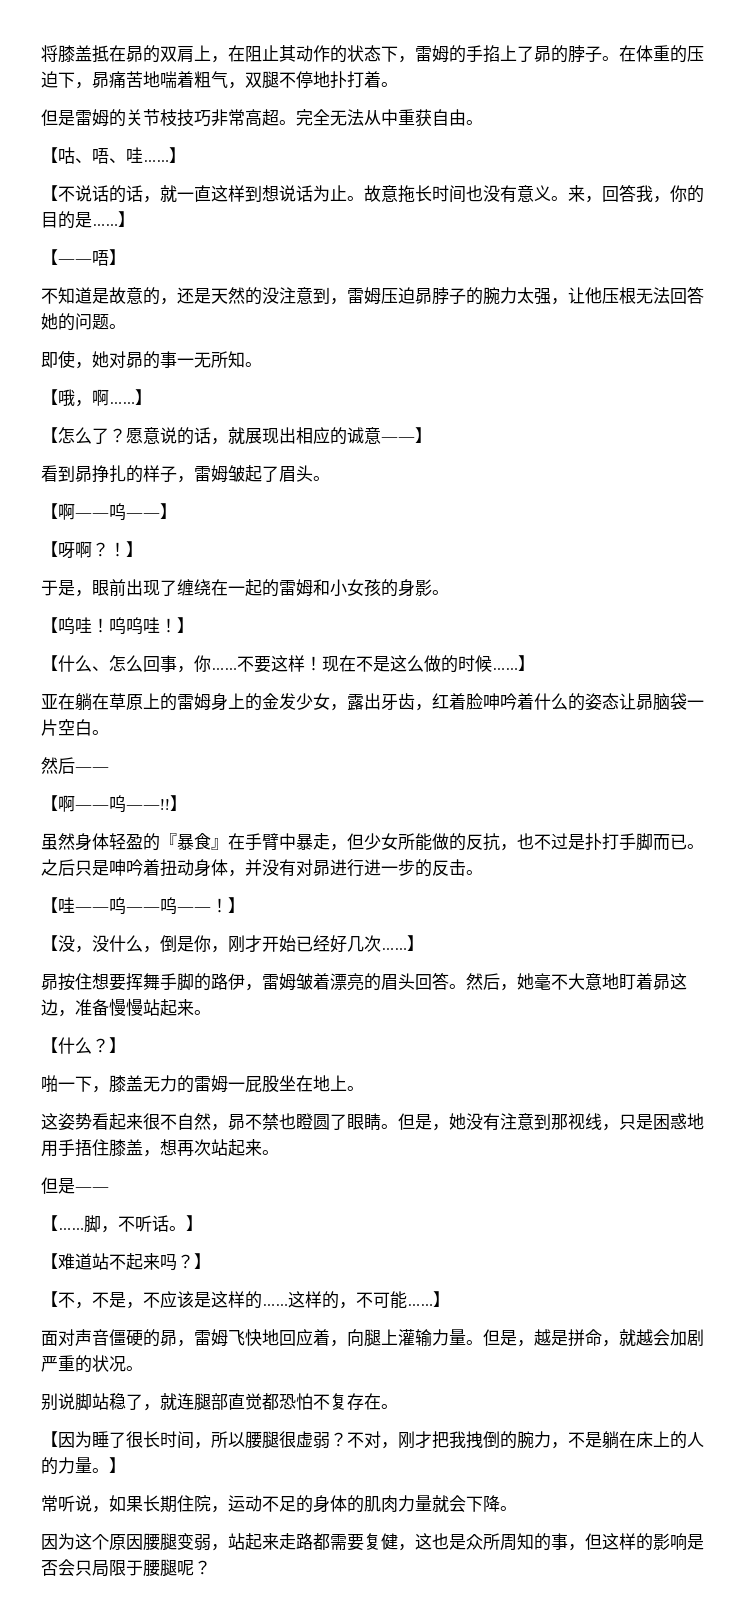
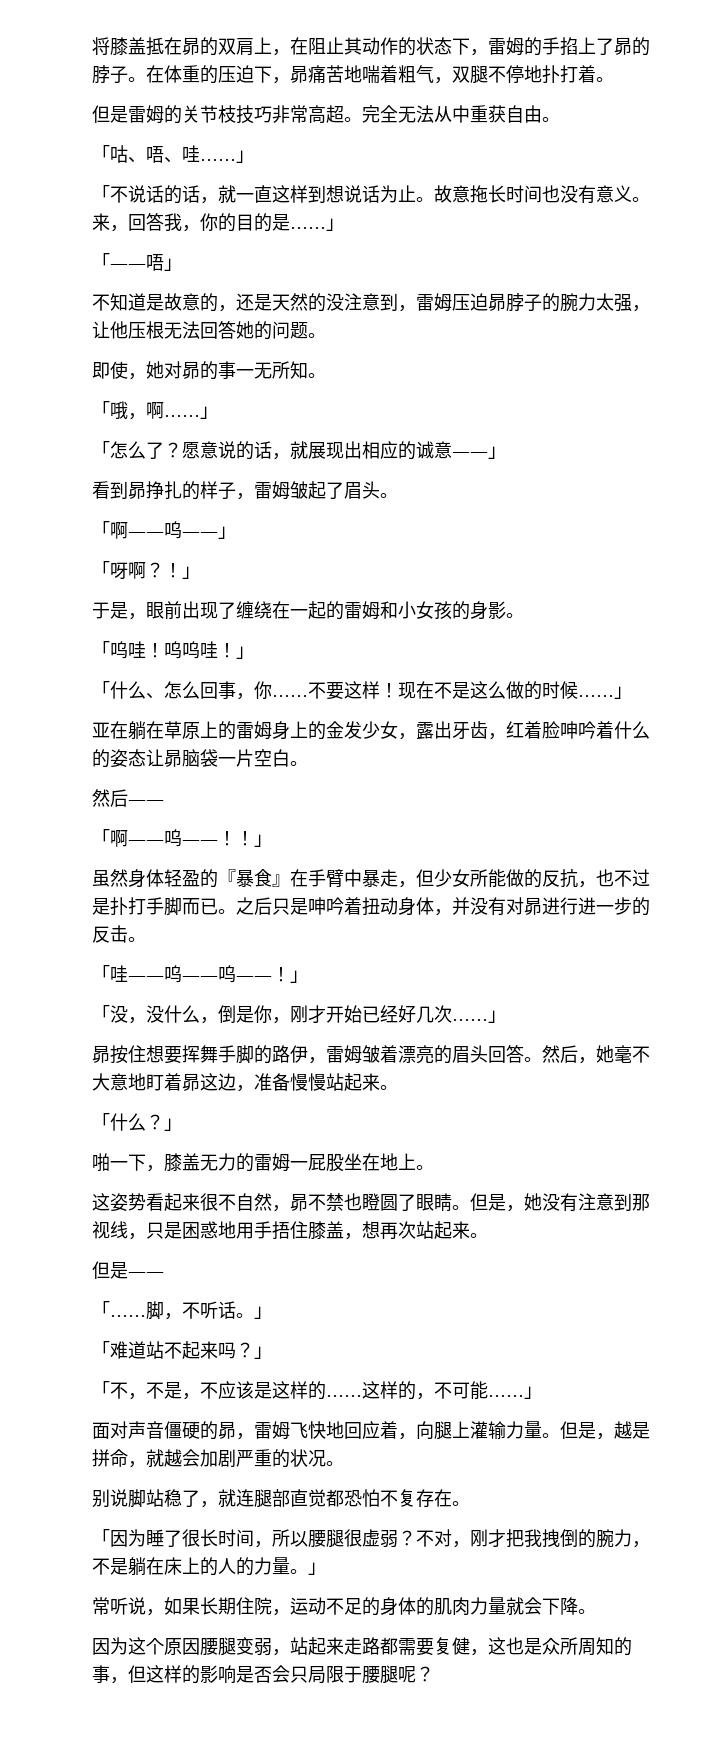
- 【咕、唔、哇……】
- 【不说话的话，就一直这样到想说话为止。
+ 「咕、唔、哇……」
+ 「不说话的话，就一直这样到想说话为止。
- 来，回答我，你的目的是……】
- 【——唔】
+ 来，回答我，你的目的是……」
+ 「——唔」
- 【哦，啊……】
- 【怎么了？
+ 「哦，啊……」
+ 「怎么了？
- 愿意说的话，就展现出相应的诚意——】
+ 愿意说的话，就展现出相应的诚意——」
- 【啊——呜——】
- 【呀啊？！】
+ 「啊——呜——」
+ 「呀啊？！」
- 【呜哇！
+ 「呜哇！
- 呜呜哇！】
- 【什么、怎么回事，你……
+ 呜呜哇！」
+ 「什么、怎么回事，你……
- 现在不是这么做的时候……】
+ 现在不是这么做的时候……」
- 【啊——呜——!!】
+ 「啊——呜——！！」
- 【哇——呜——呜——！】
- 【没，没什么，倒是你，刚才开始已经好几次……】
+ 「哇——呜——呜——！」
+ 「没，没什么，倒是你，刚才开始已经好几次……」
- 【什么？】
+ 「什么？」
- 【……
+ 「……
- 脚，不听话。】
- 【难道站不起来吗？】
- 【不，不是，不应该是这样的……
+ 脚，不听话。」
+ 「难道站不起来吗？」
+ 「不，不是，不应该是这样的……
- 这样的，不可能……】
+ 这样的，不可能……」
- 【因为睡了很长时间，所以腰腿很虚弱？
+ 「因为睡了很长时间，所以腰腿很虚弱？
- 不对，刚才把我拽倒的腕力，不是躺在床上的人的力量。】
+ 不对，刚才把我拽倒的腕力，不是躺在床上的人的力量。」

